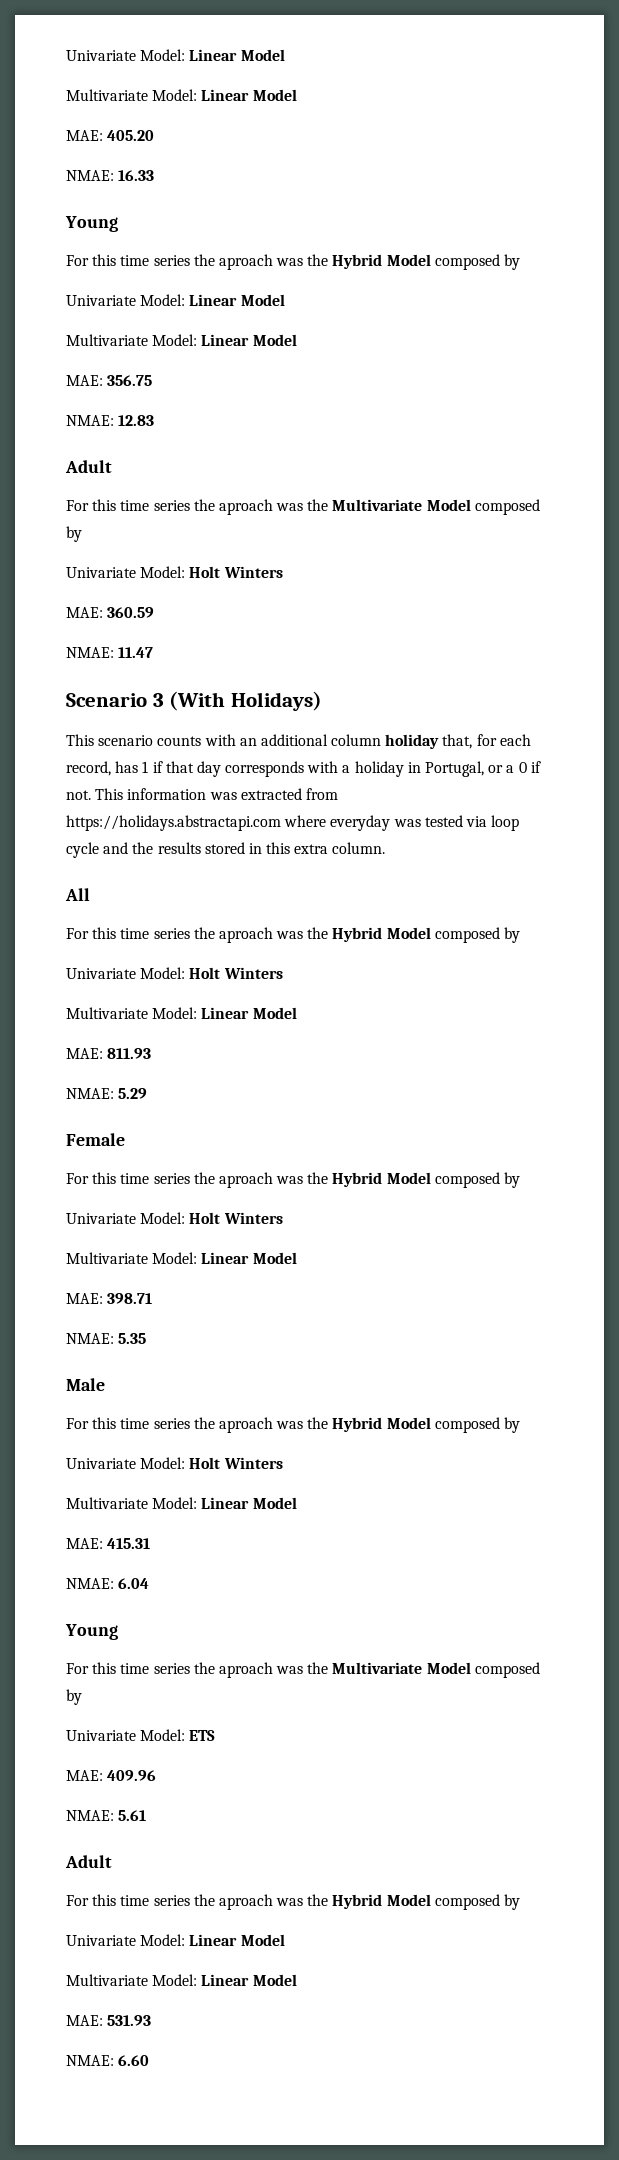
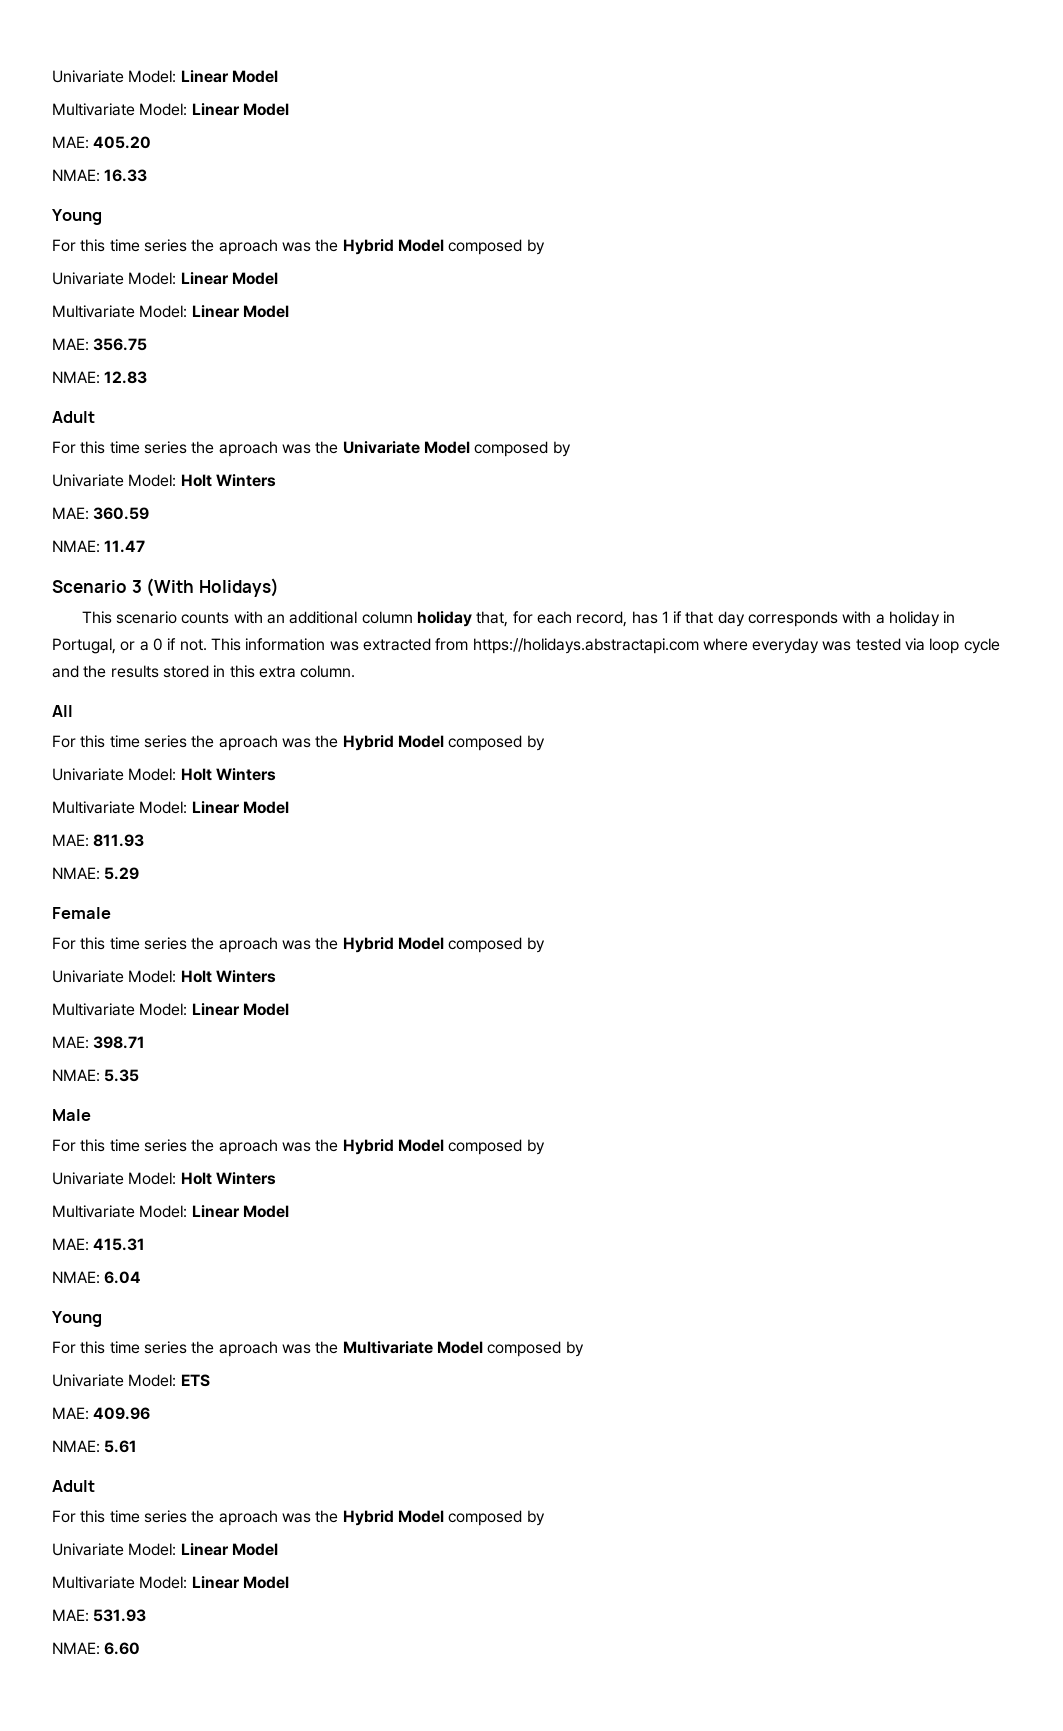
  NMAE: 12.83
  Adult
- For this time series the aproach was the Multivariate Model composed by
+ For this time series the aproach was the Univariate Model composed by

